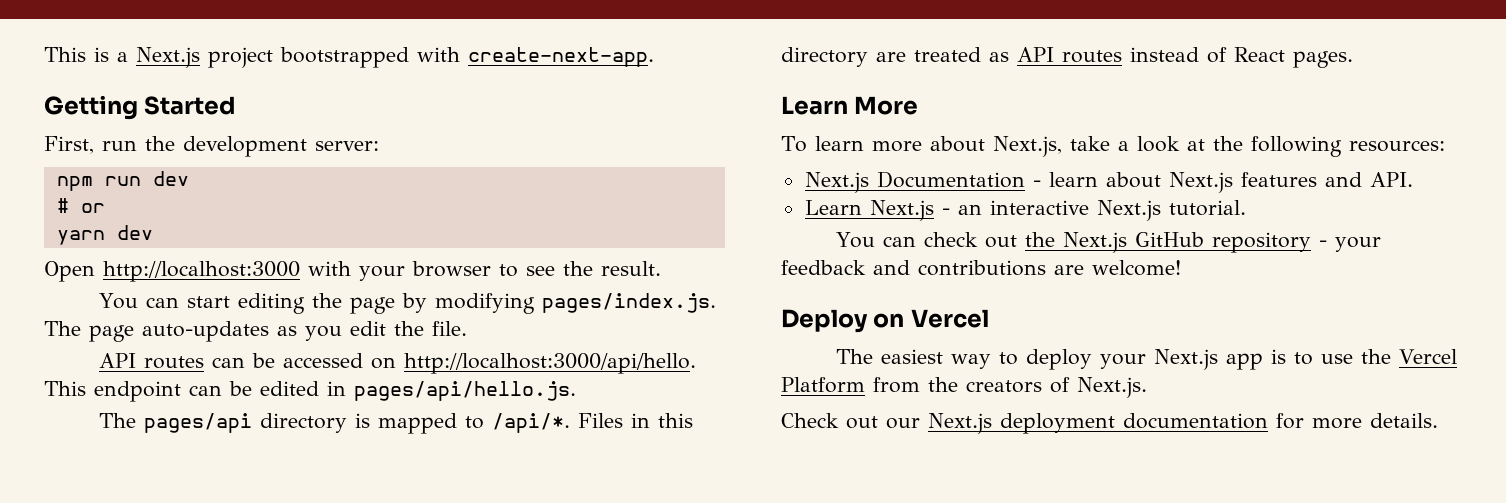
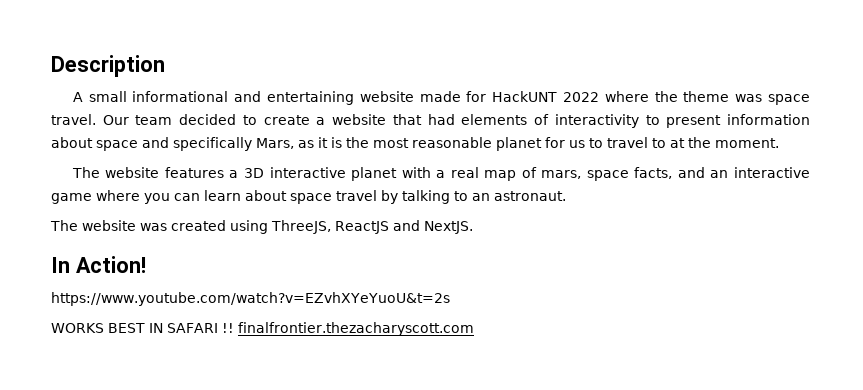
- This is a Next.js project bootstrapped with create-next-app.
- Getting Started
- First, run the development server:
- npm run dev
- # or
- yarn dev
- Open http://localhost:3000 with your browser to see the result.
- You can start editing the page by modifying pages/index.js. The page auto-updates as you edit the file.
- API routes can be accessed on http://localhost:3000/api/hello. This endpoint can be edited in pages/api/hello.js.
- The pages/api directory is mapped to /api/*. Files in this directory are treated as API routes instead of React pages.
- Learn More
- To learn more about Next.js, take a look at the following resources:
- Next.js Documentation - learn about Next.js features and API.
- Learn Next.js - an interactive Next.js tutorial.
- You can check out the Next.js GitHub repository - your feedback and contributions are welcome!
- Deploy on Vercel
- The easiest way to deploy your Next.js app is to use the Vercel Platform from the creators of Next.js.
- Check out our Next.js deployment documentation for more details.
+ Description
+ A small informational and entertaining website made for HackUNT 2022 where the theme was space travel. Our team decided to create a website that had elements of interactivity to present information about space and specifically Mars, as it is the most reasonable planet for us to travel to at the moment.
+ The website features a 3D interactive planet with a real map of mars, space facts, and an interactive game where you can learn about space travel by talking to an astronaut.
+ The website was created using ThreeJS, ReactJS and NextJS.
+ In Action!
+ https://www.youtube.com/watch?v=EZvhXYeYuoU&t=2s
+ WORKS BEST IN SAFARI !! finalfrontier.thezacharyscott.com

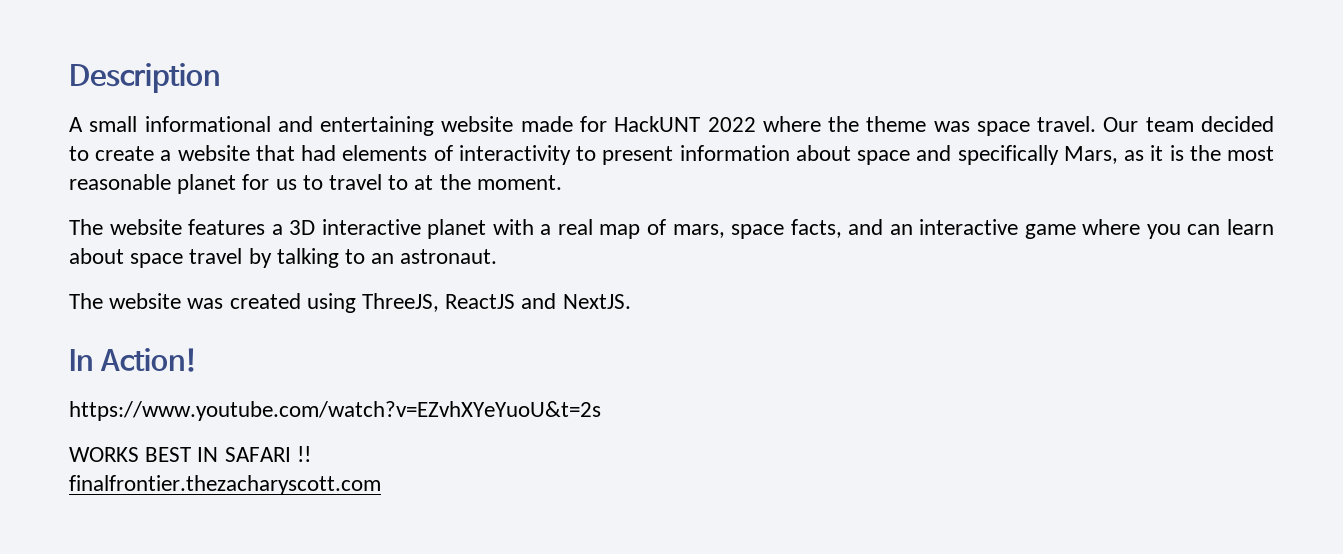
- WORKS BEST IN SAFARI !! finalfrontier.thezacharyscott.com
+ WORKS BEST IN SAFARI !!
+ finalfrontier.thezacharyscott.com

